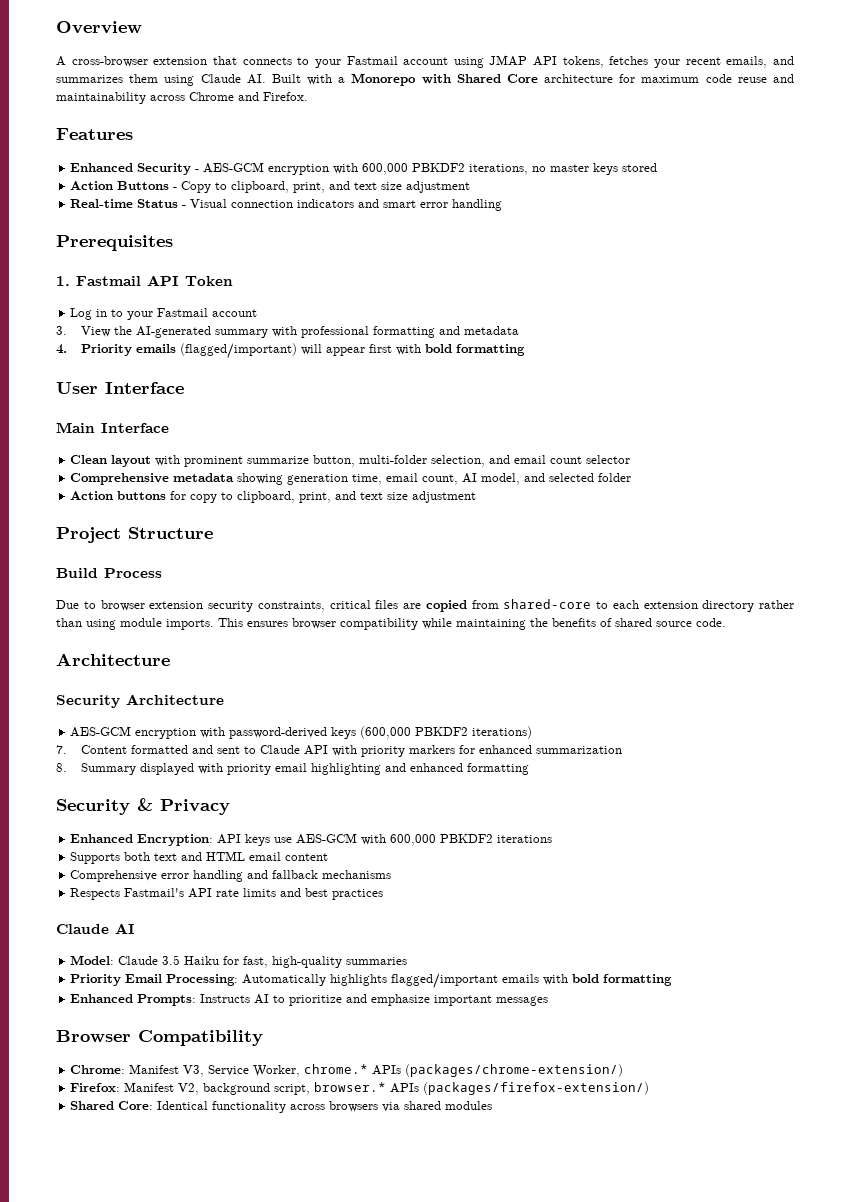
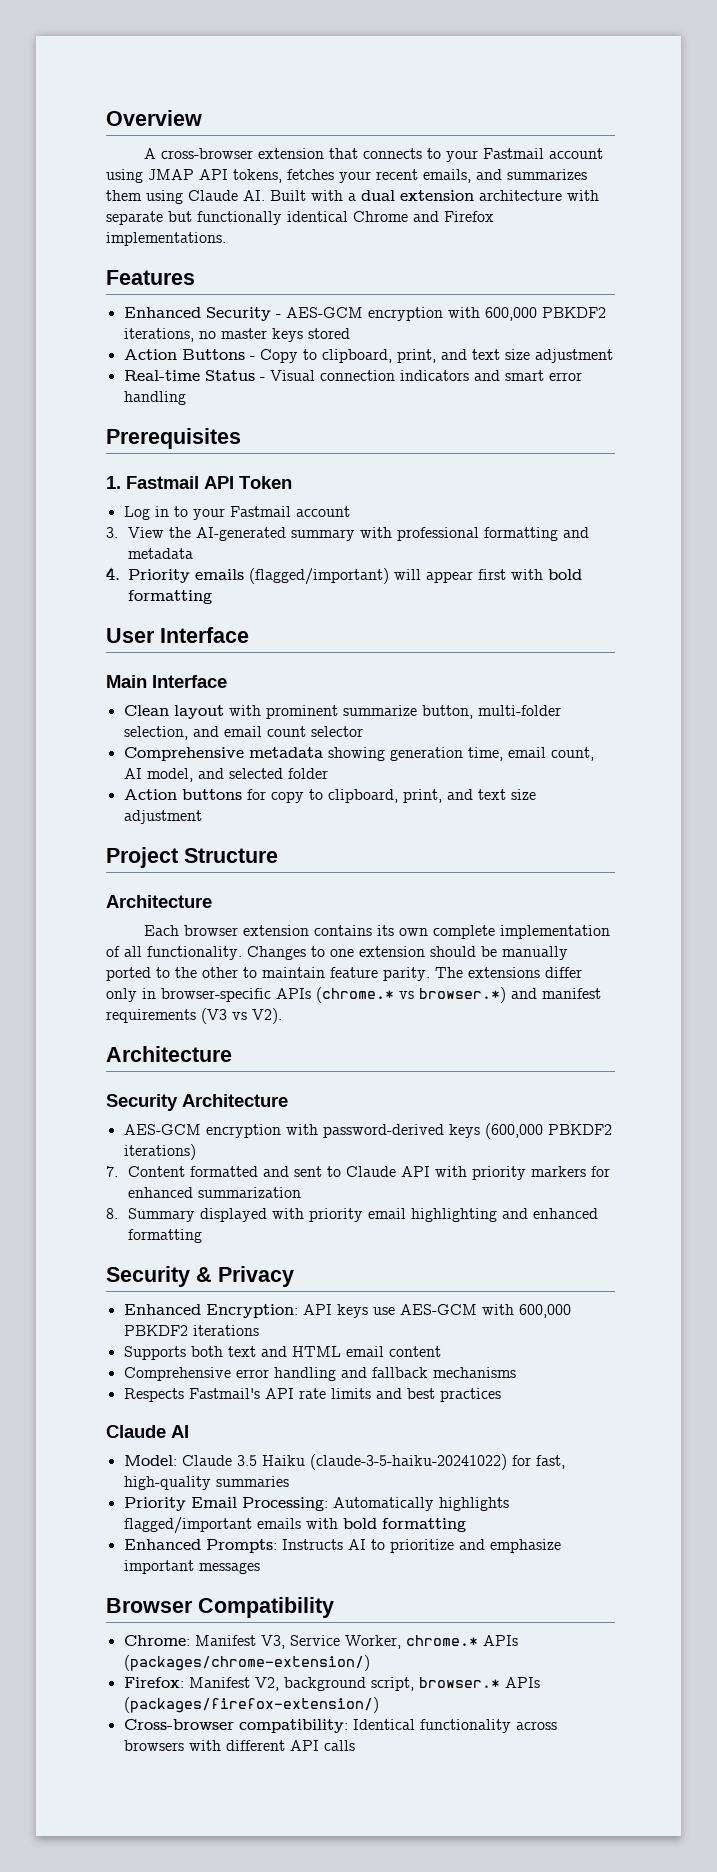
- A cross-browser extension that connects to your Fastmail account using JMAP API tokens, fetches your recent emails, and summarizes them using Claude AI. Built with a Monorepo with Shared Core architecture for maximum code reuse and maintainability across Chrome and Firefox.
+ A cross-browser extension that connects to your Fastmail account using JMAP API tokens, fetches your recent emails, and summarizes them using Claude AI. Built with a dual extension architecture with separate but functionally identical Chrome and Firefox implementations.
  Project Structure
- Build Process
- Due to browser extension security constraints, critical files are copied from shared-core to each extension directory rather than using module imports. This ensures browser compatibility while maintaining the benefits of shared source code.
+ Architecture
+ Each browser extension contains its own complete implementation of all functionality. Changes to one extension should be manually ported to the other to maintain feature parity. The extensions differ only in browser-specific APIs (chrome.* vs browser.*) and manifest requirements (V3 vs V2).
- Model: Claude 3.5 Haiku for fast, high-quality summaries
+ Model: Claude 3.5 Haiku (claude-3-5-haiku-20241022) for fast, high-quality summaries
- Shared Core: Identical functionality across browsers via shared modules
+ Cross-browser compatibility: Identical functionality across browsers with different API calls

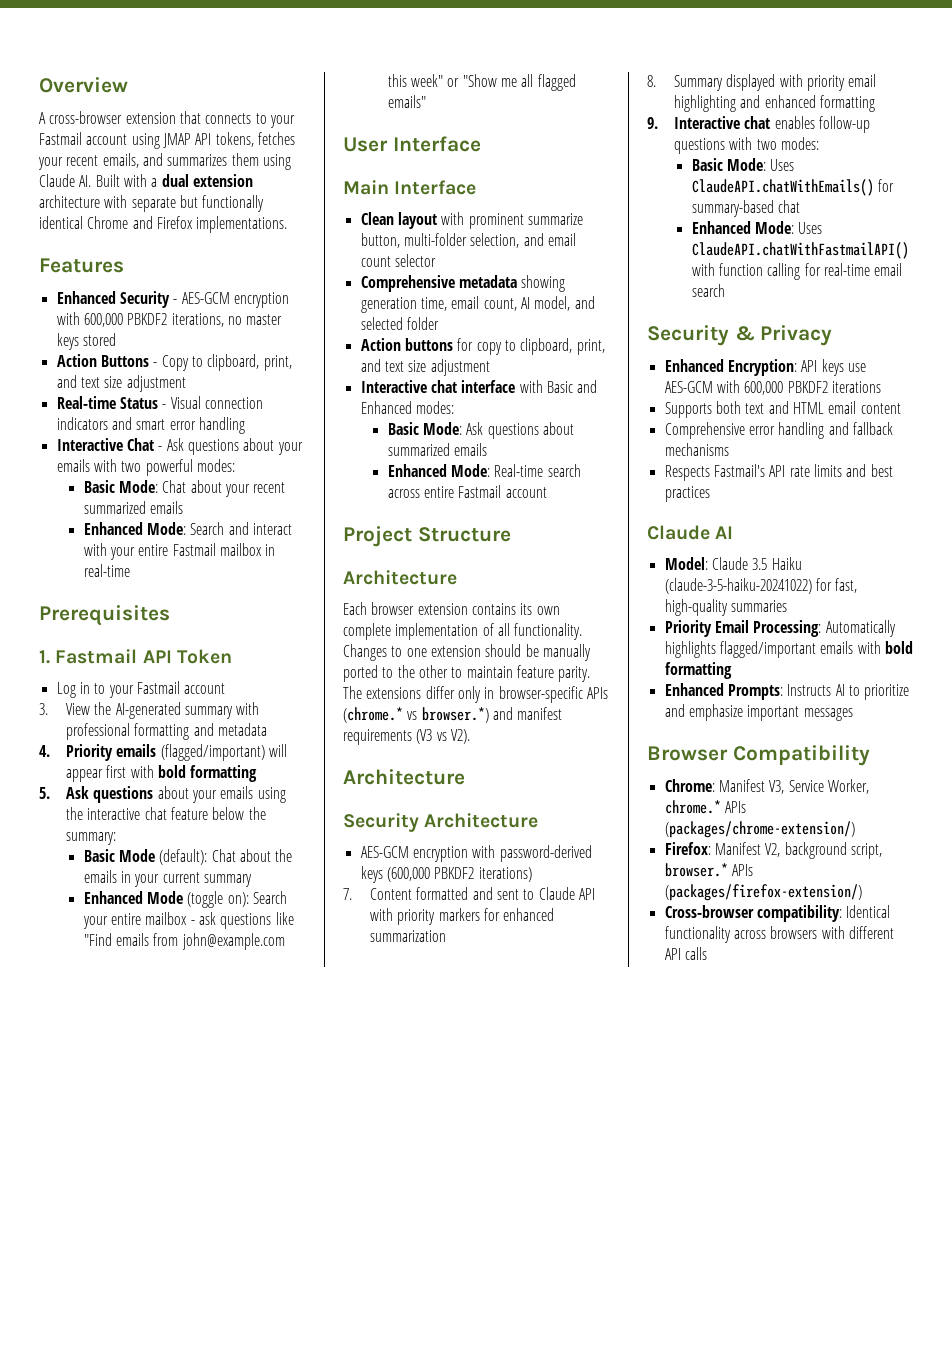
+ Interactive Chat - Ask questions about your emails with two powerful modes:
+ Basic Mode: Chat about your recent summarized emails
+ Enhanced Mode: Search and interact with your entire Fastmail mailbox in real-time
+ 5. Ask questions about your emails using the interactive chat feature below the summary:
+ Basic Mode (default): Chat about the emails in your current summary
+ Enhanced Mode (toggle on): Search your entire mailbox - ask questions like "Find emails from john@example.com this week" or "Show me all flagged emails"
+ Interactive chat interface with Basic and Enhanced modes:
+ Basic Mode: Ask questions about summarized emails
+ Enhanced Mode: Real-time search across entire Fastmail account
+ 9. Interactive chat enables follow-up questions with two modes:
+ Basic Mode: Uses ClaudeAPI.chatWithEmails() for summary-based chat
+ Enhanced Mode: Uses ClaudeAPI.chatWithFastmailAPI() with function calling for real-time email search

